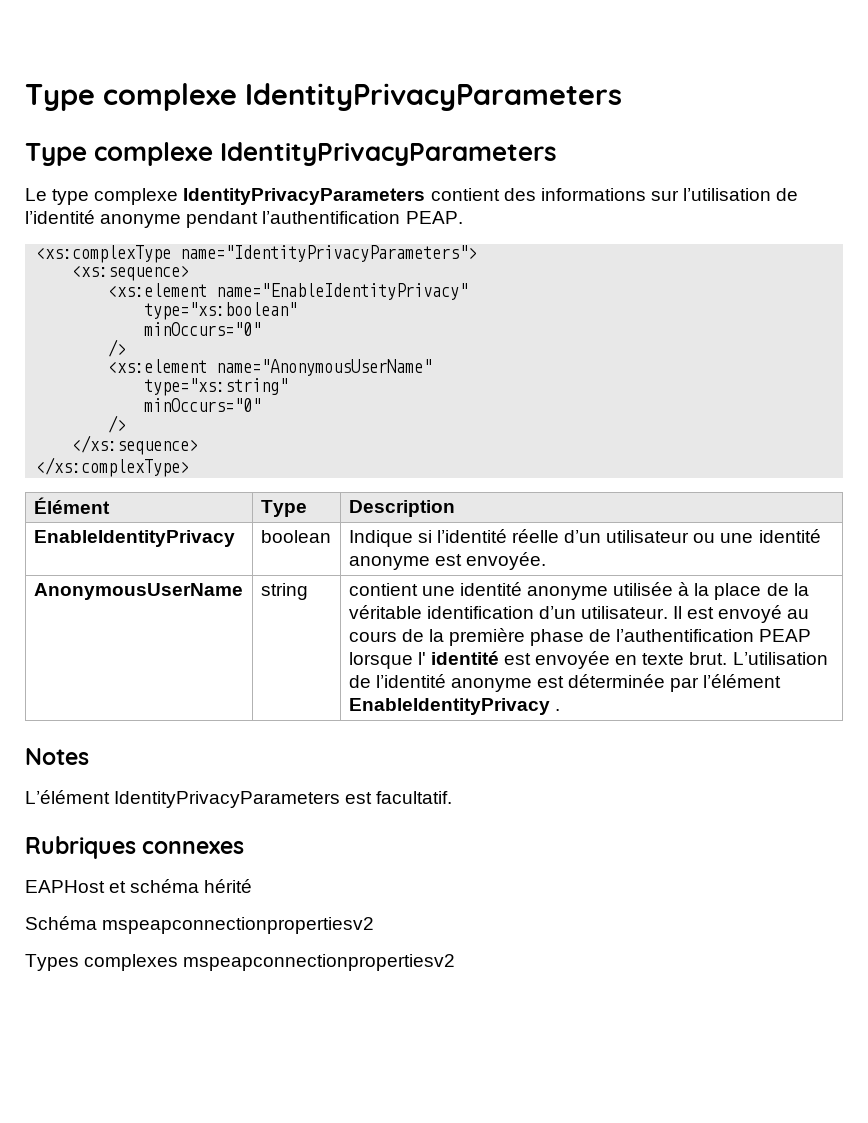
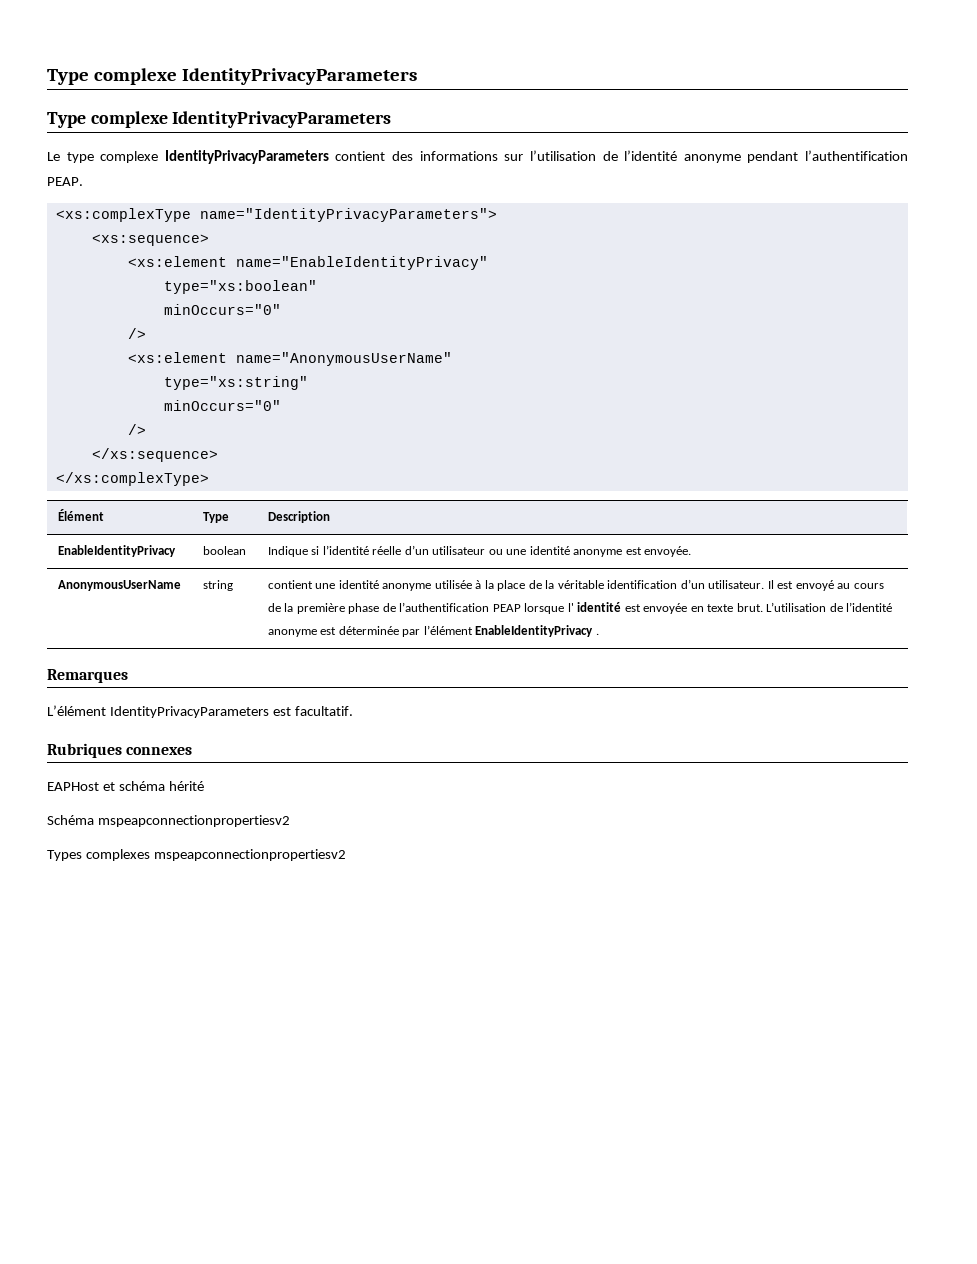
- Notes
+ Remarques

